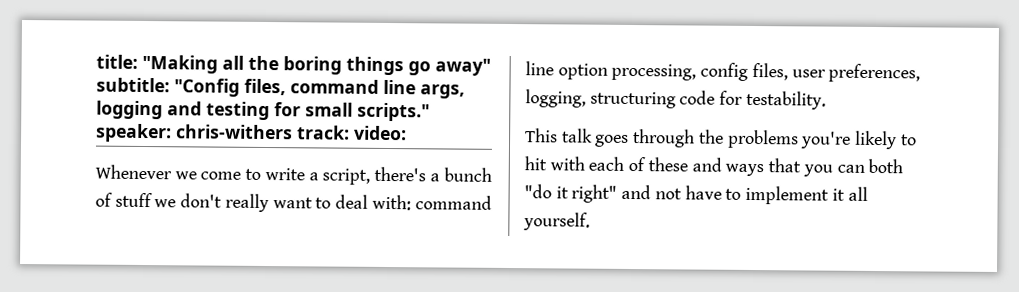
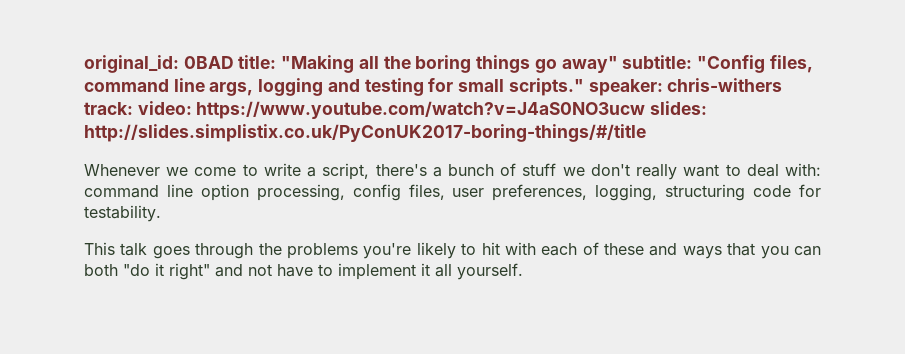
- title: "Making all the boring things go away" subtitle: "Config files, command line args, logging and testing for small scripts." speaker: chris-withers track: video:
+ original_id: 0BAD title: "Making all the boring things go away" subtitle: "Config files, command line args, logging and testing for small scripts." speaker: chris-withers track: video: https://www.youtube.com/watch?v=J4aS0NO3ucw slides: http://slides.simplistix.co.uk/PyConUK2017-boring-things/#/title

